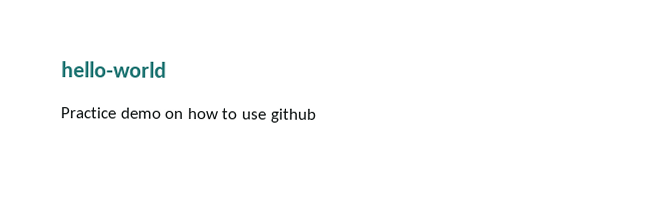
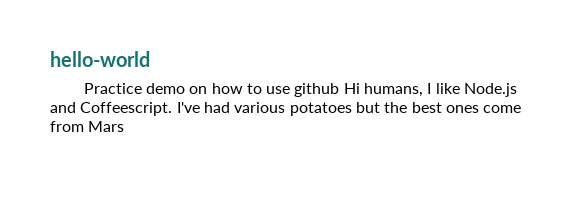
- Practice demo on how to use github
+ Practice demo on how to use github Hi humans, I like Node.js and Coffeescript. I've had various potatoes but the best ones come from Mars

